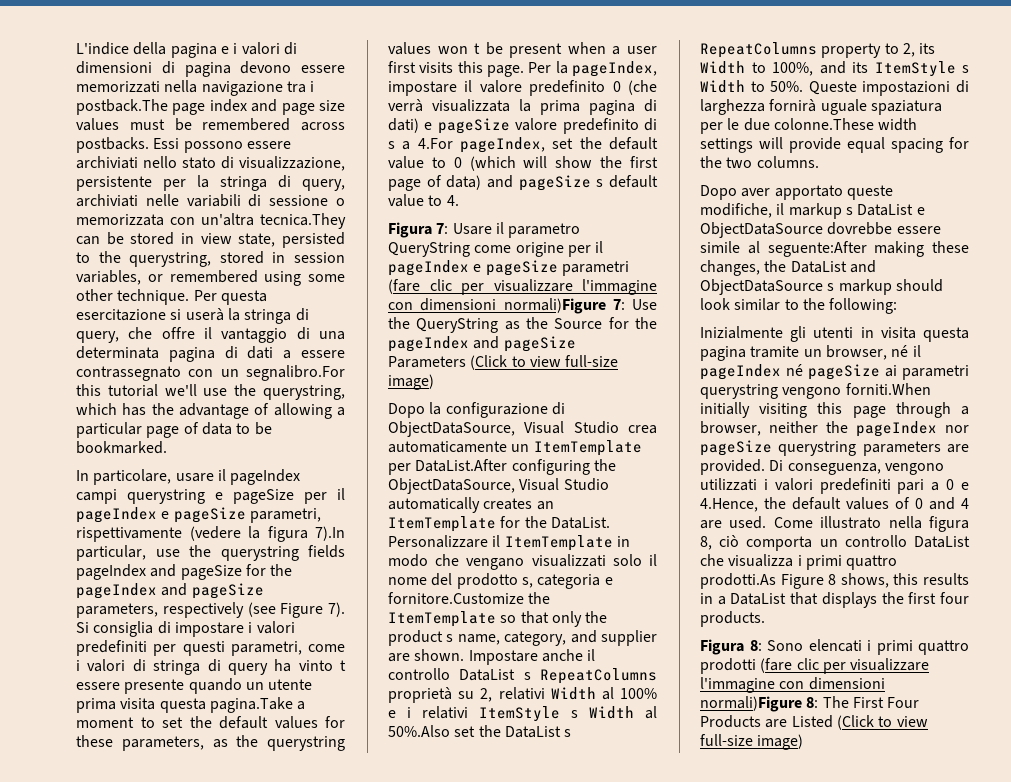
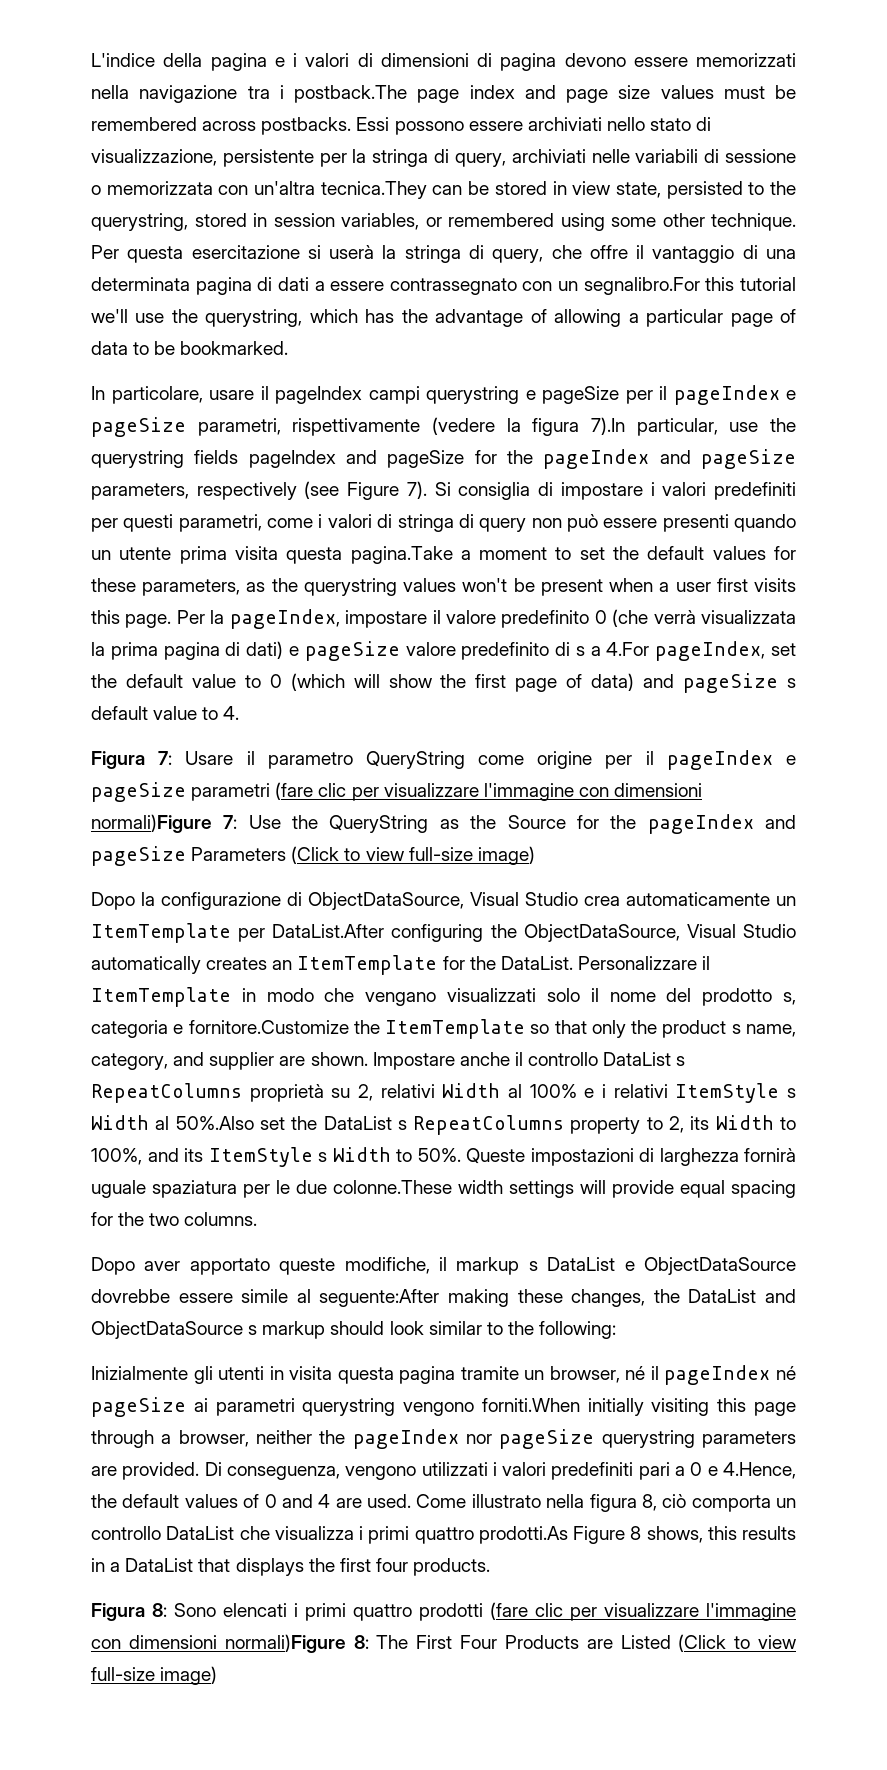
- Si consiglia di impostare i valori predefiniti per questi parametri, come i valori di stringa di query ha vinto t essere presente quando un utente prima visita questa pagina.Take a moment to set the default values for these parameters, as the querystring values won t be present when a user first visits this page.
+ Si consiglia di impostare i valori predefiniti per questi parametri, come i valori di stringa di query non può essere presenti quando un utente prima visita questa pagina.Take a moment to set the default values for these parameters, as the querystring values won't be present when a user first visits this page.

